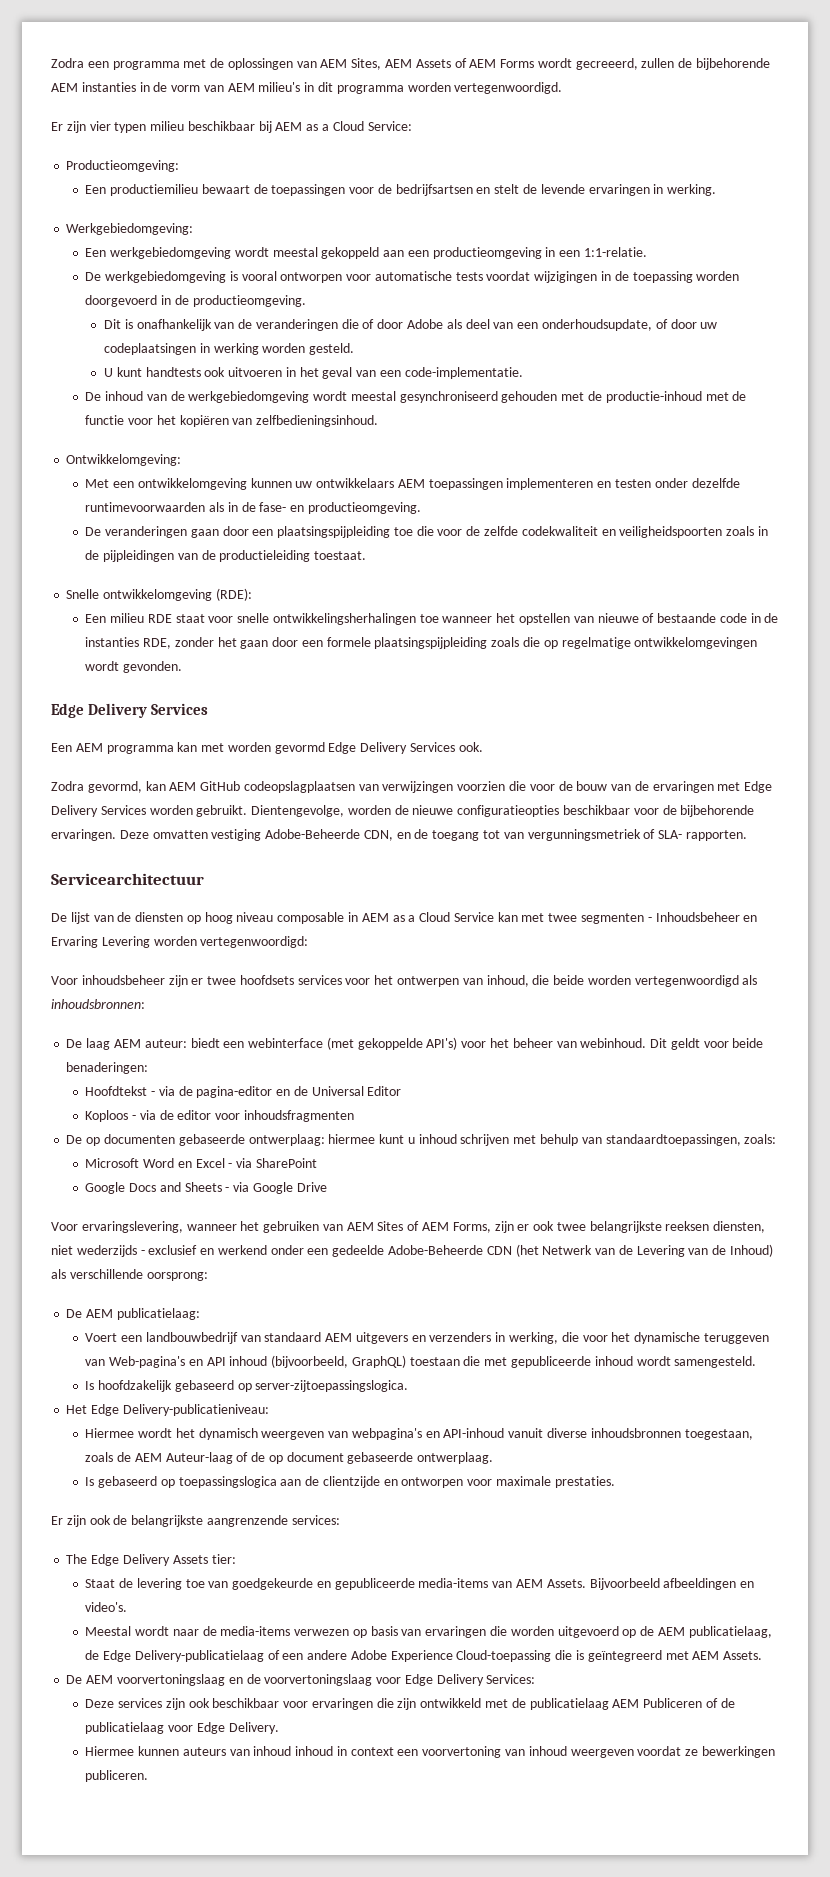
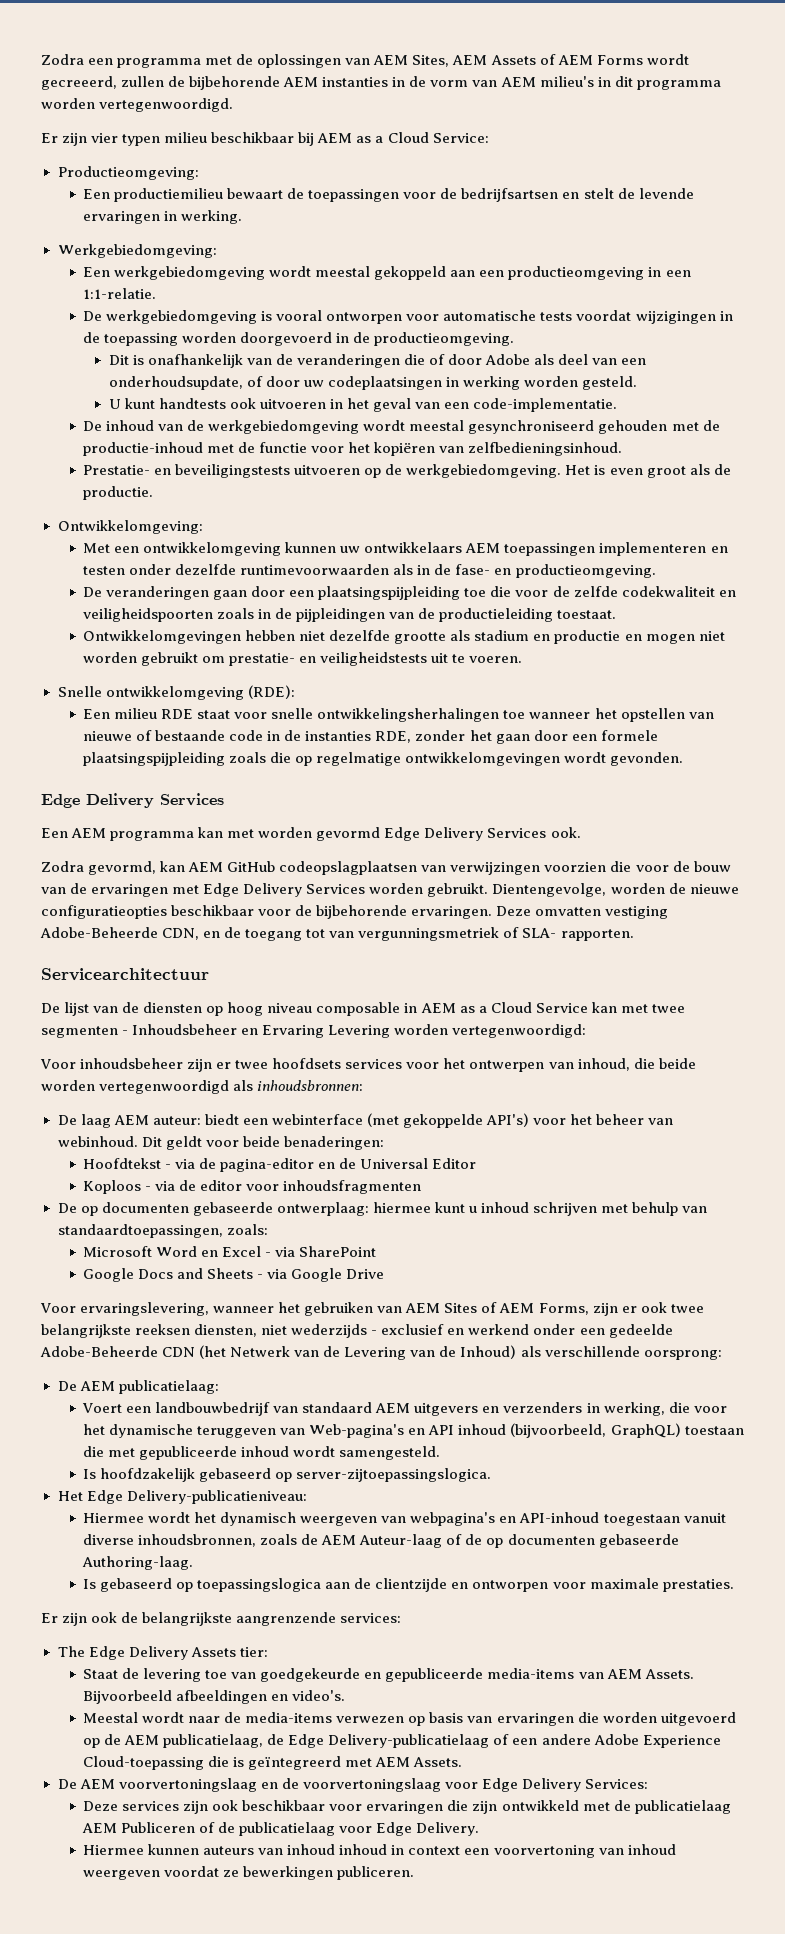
+ Prestatie- en beveiligingstests uitvoeren op de werkgebiedomgeving. Het is even groot als de productie.
+ Ontwikkelomgevingen hebben niet dezelfde grootte als stadium en productie en mogen niet worden gebruikt om prestatie- en veiligheidstests uit te voeren.
- Hiermee wordt het dynamisch weergeven van webpagina's en API-inhoud vanuit diverse inhoudsbronnen toegestaan, zoals de AEM Auteur-laag of de op document gebaseerde ontwerplaag.
+ Hiermee wordt het dynamisch weergeven van webpagina's en API-inhoud toegestaan vanuit diverse inhoudsbronnen, zoals de AEM Auteur-laag of de op documenten gebaseerde Authoring-laag.

